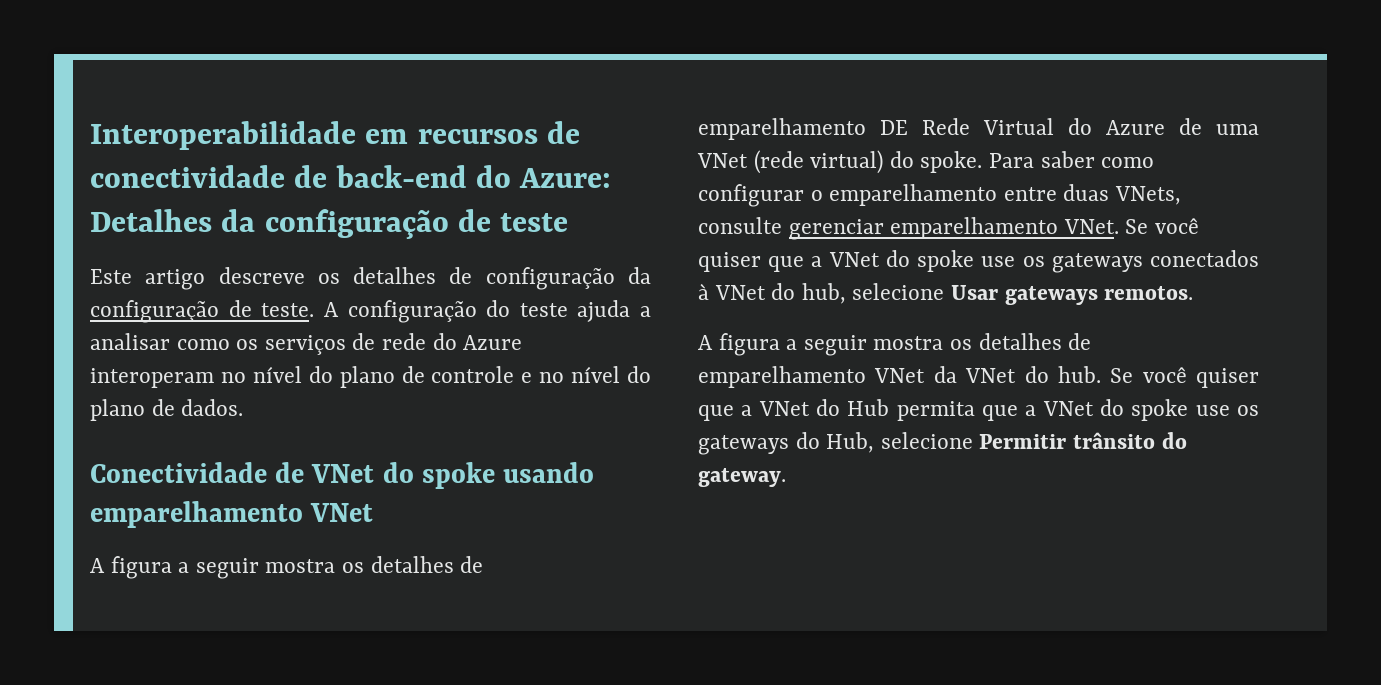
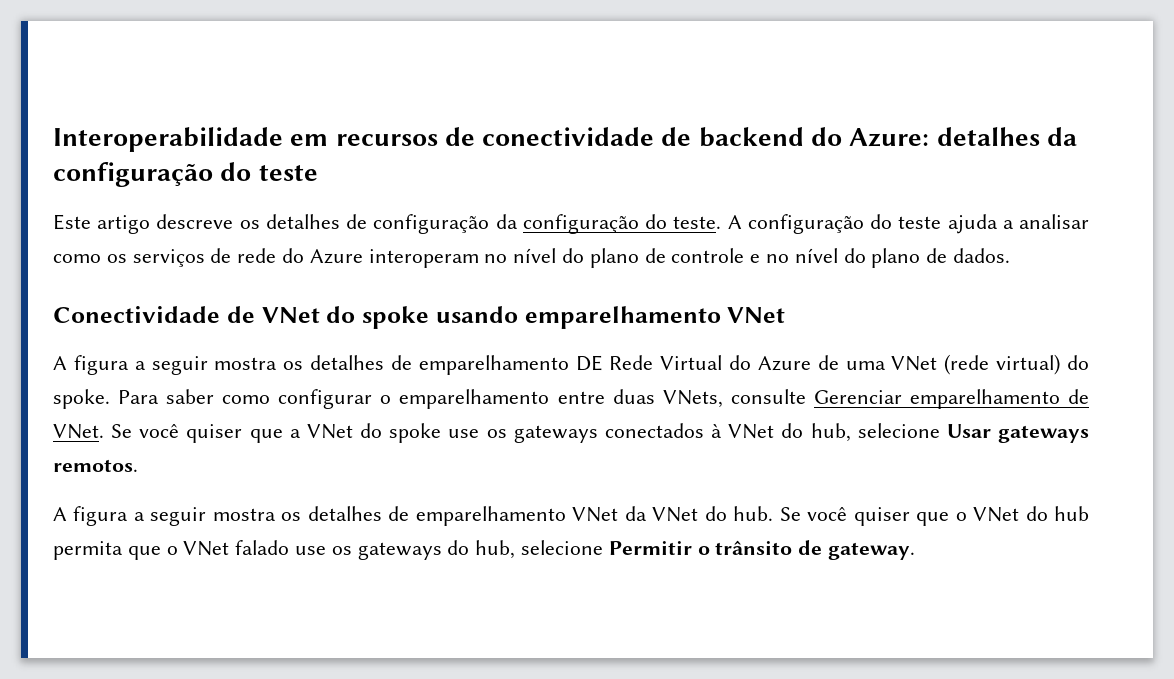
- Interoperabilidade em recursos de conectividade de back-end do Azure: Detalhes da configuração de teste
+ Interoperabilidade em recursos de conectividade de backend do Azure: detalhes da configuração do teste
- Este artigo descreve os detalhes de configuração da configuração de teste.
+ Este artigo descreve os detalhes de configuração da configuração do teste.
- Para saber como configurar o emparelhamento entre duas VNets, consulte gerenciar emparelhamento VNet.
+ Para saber como configurar o emparelhamento entre duas VNets, consulte Gerenciar emparelhamento de VNet.
- Se você quiser que a VNet do Hub permita que a VNet do spoke use os gateways do Hub, selecione Permitir trânsito do gateway.
+ Se você quiser que o VNet do hub permita que o VNet falado use os gateways do hub, selecione Permitir o trânsito de gateway.

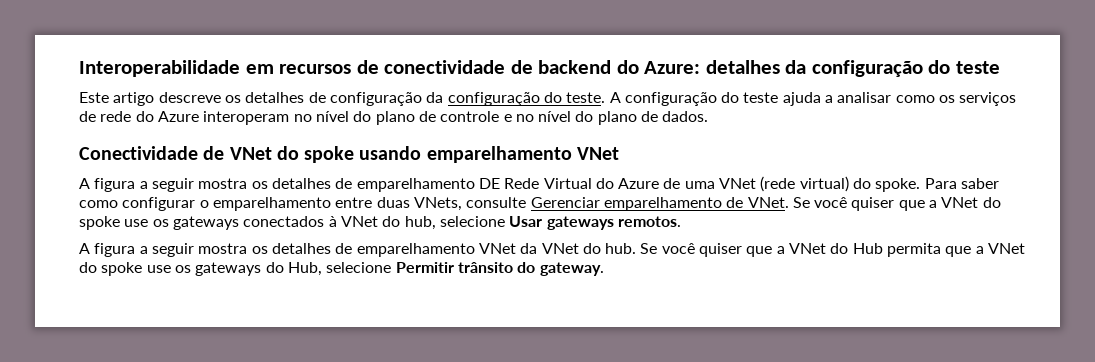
- Se você quiser que o VNet do hub permita que o VNet falado use os gateways do hub, selecione Permitir o trânsito de gateway.
+ Se você quiser que a VNet do Hub permita que a VNet do spoke use os gateways do Hub, selecione Permitir trânsito do gateway.

